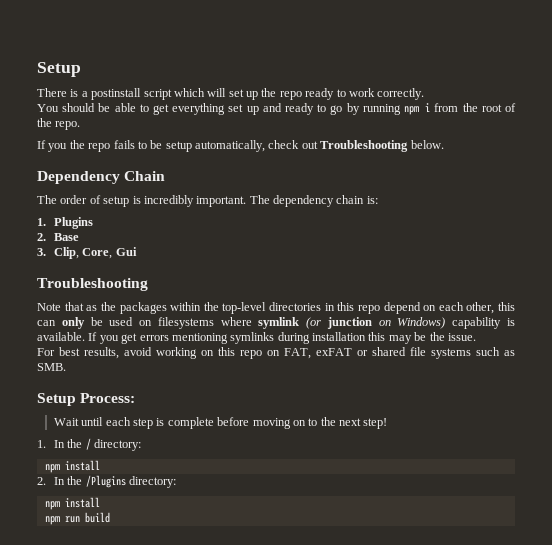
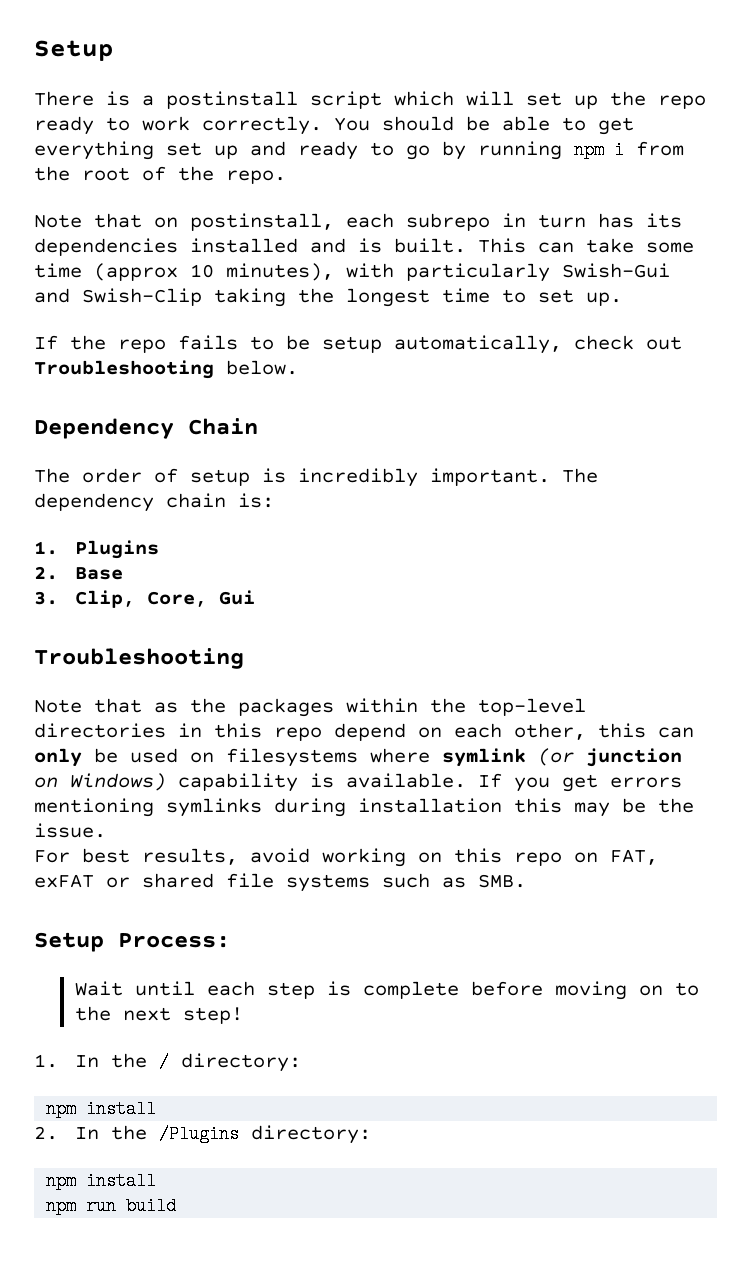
- There is a postinstall script which will set up the repo ready to work correctly.
- You should be able to get everything set up and ready to go by running npm i from the root of the repo.
+ There is a postinstall script which will set up the repo ready to work correctly. You should be able to get everything set up and ready to go by running npm i from the root of the repo.
- If you the repo fails to be setup automatically, check out Troubleshooting below.
+ Note that on postinstall, each subrepo in turn has its dependencies installed and is built. This can take some time (approx 10 minutes), with particularly Swish-Gui and Swish-Clip taking the longest time to set up.
+ If the repo fails to be setup automatically, check out Troubleshooting below.

